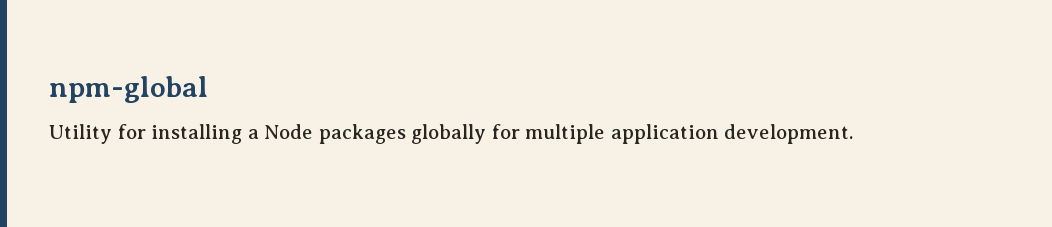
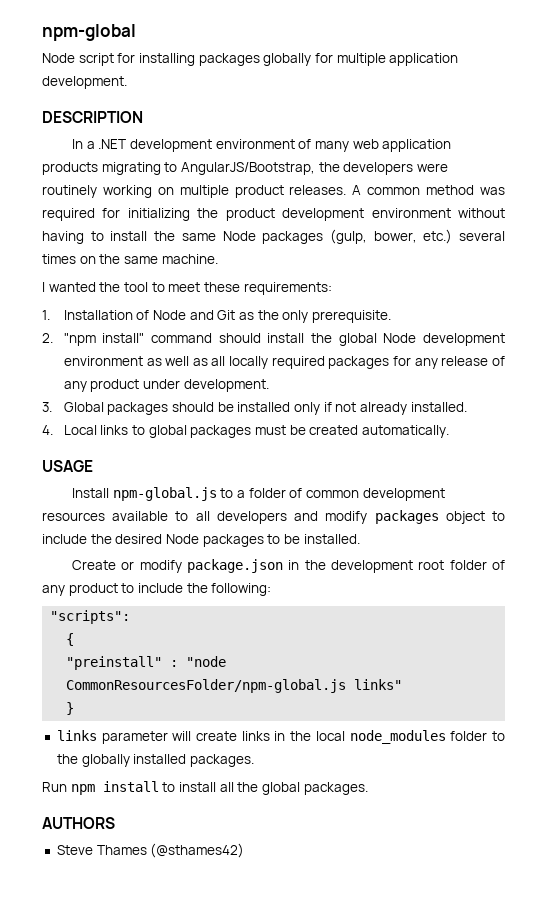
- Utility for installing a Node packages globally for multiple application development.
+ Node script for installing packages globally for multiple application development.
+ DESCRIPTION
+ In a .NET development environment of many web application products migrating to AngularJS/Bootstrap, the developers were routinely working on multiple product releases. A common method was required for initializing the product development environment without having to install the same Node packages (gulp, bower, etc.) several times on the same machine.
+ I wanted the tool to meet these requirements:
+ 1. Installation of Node and Git as the only prerequisite.
+ 2. "npm install" command should install the global Node development environment as well as all locally required packages for any release of any product under development.
+ 3. Global packages should be installed only if not already installed.
+ 4. Local links to global packages must be created automatically.
+ USAGE
+ Install npm-global.js to a folder of common development resources available to all developers and modify packages object to include the desired Node packages to be installed.
+ Create or modify package.json in the development root folder of any product to include the following:
+ "scripts":
+ {
+ "preinstall" : "node CommonResourcesFolder/npm-global.js links"
+ }
+ links parameter will create links in the local node_modules folder to the globally installed packages.
+ Run npm install to install all the global packages.
+ AUTHORS
+ Steve Thames (@sthames42)

